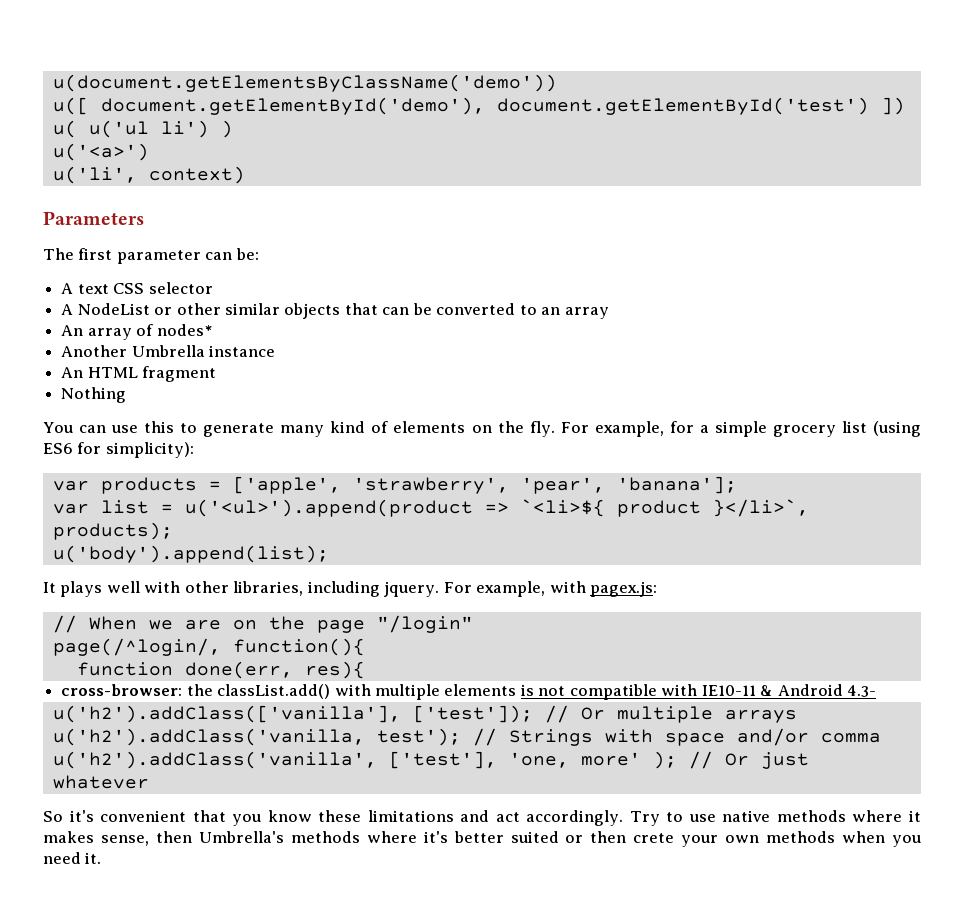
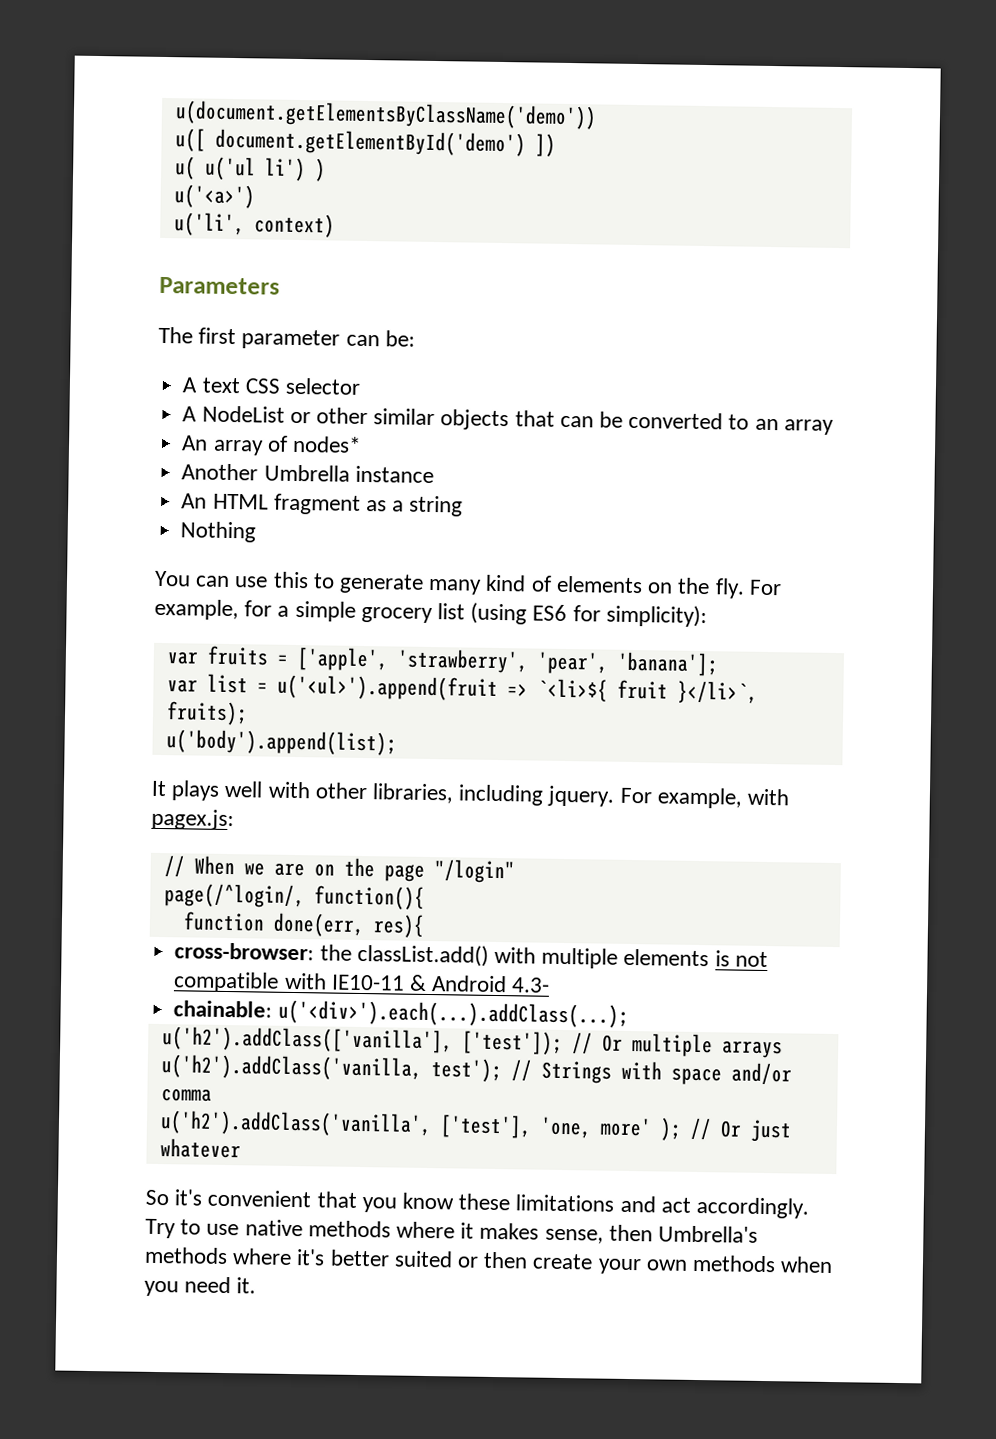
- u([ document.getElementById('demo'), document.getElementById('test') ])
+ u([ document.getElementById('demo') ])
- An HTML fragment
+ An HTML fragment as a string
- var products = ['apple', 'strawberry', 'pear', 'banana'];
+ var fruits = ['apple', 'strawberry', 'pear', 'banana'];
- var list = u('<ul>').append(product => `<li>${ product }</li>`, products);
+ var list = u('<ul>').append(fruit => `<li>${ fruit }</li>`, fruits);
+ chainable: u('<div>').each(...).addClass(...);
- Try to use native methods where it makes sense, then Umbrella's methods where it's better suited or then crete your own methods when you need it.
+ Try to use native methods where it makes sense, then Umbrella's methods where it's better suited or then create your own methods when you need it.

